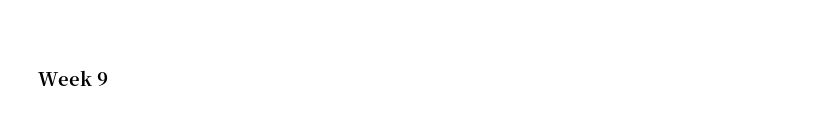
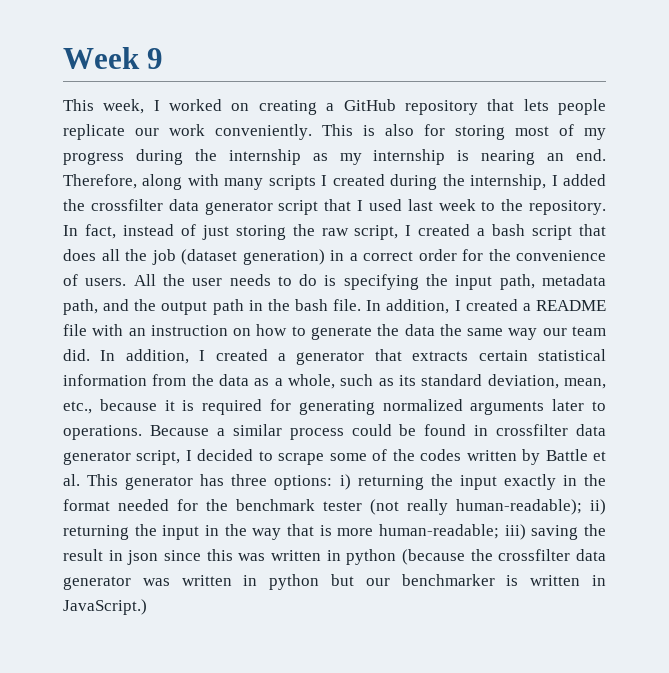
+ This week, I worked on creating a GitHub repository that lets people replicate our work conveniently. This is also for storing most of my progress during the internship as my internship is nearing an end. Therefore, along with many scripts I created during the internship, I added the crossfilter data generator script that I used last week to the repository. In fact, instead of just storing the raw script, I created a bash script that does all the job (dataset generation) in a correct order for the convenience of users. All the user needs to do is specifying the input path, metadata path, and the output path in the bash file. In addition, I created a README file with an instruction on how to generate the data the same way our team did. In addition, I created a generator that extracts certain statistical information from the data as a whole, such as its standard deviation, mean, etc., because it is required for generating normalized arguments later to operations. Because a similar process could be found in crossfilter data generator script, I decided to scrape some of the codes written by Battle et al. This generator has three options: i) returning the input exactly in the format needed for the benchmark tester (not really human-readable); ii) returning the input in the way that is more human-readable; iii) saving the result in json since this was written in python (because the crossfilter data generator was written in python but our benchmarker is written in JavaScript.)

